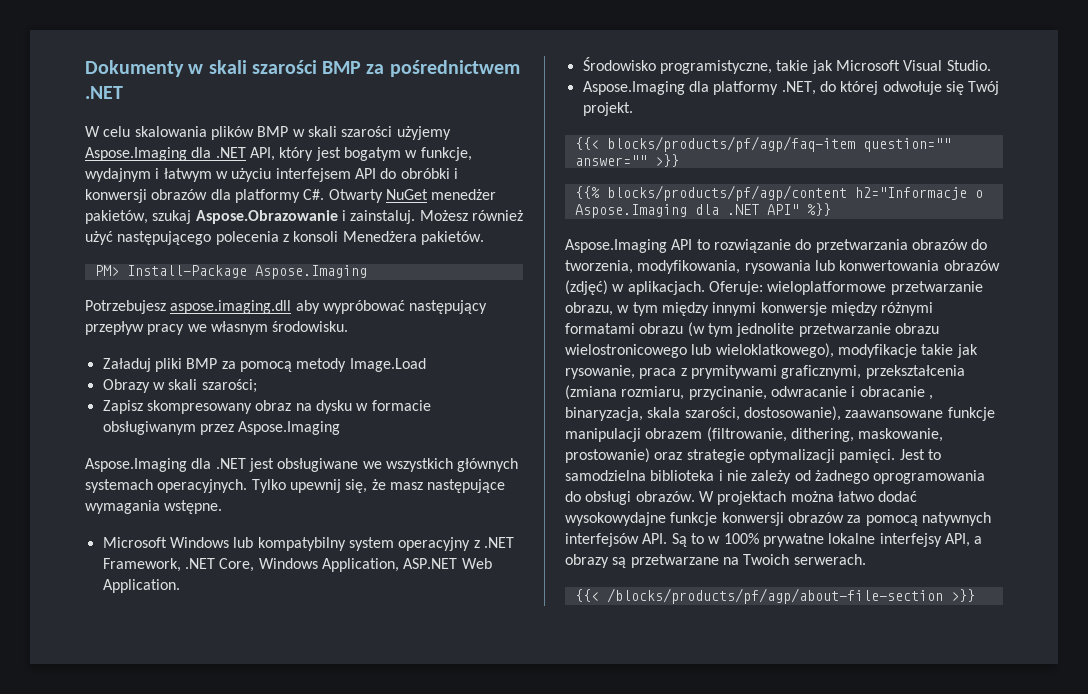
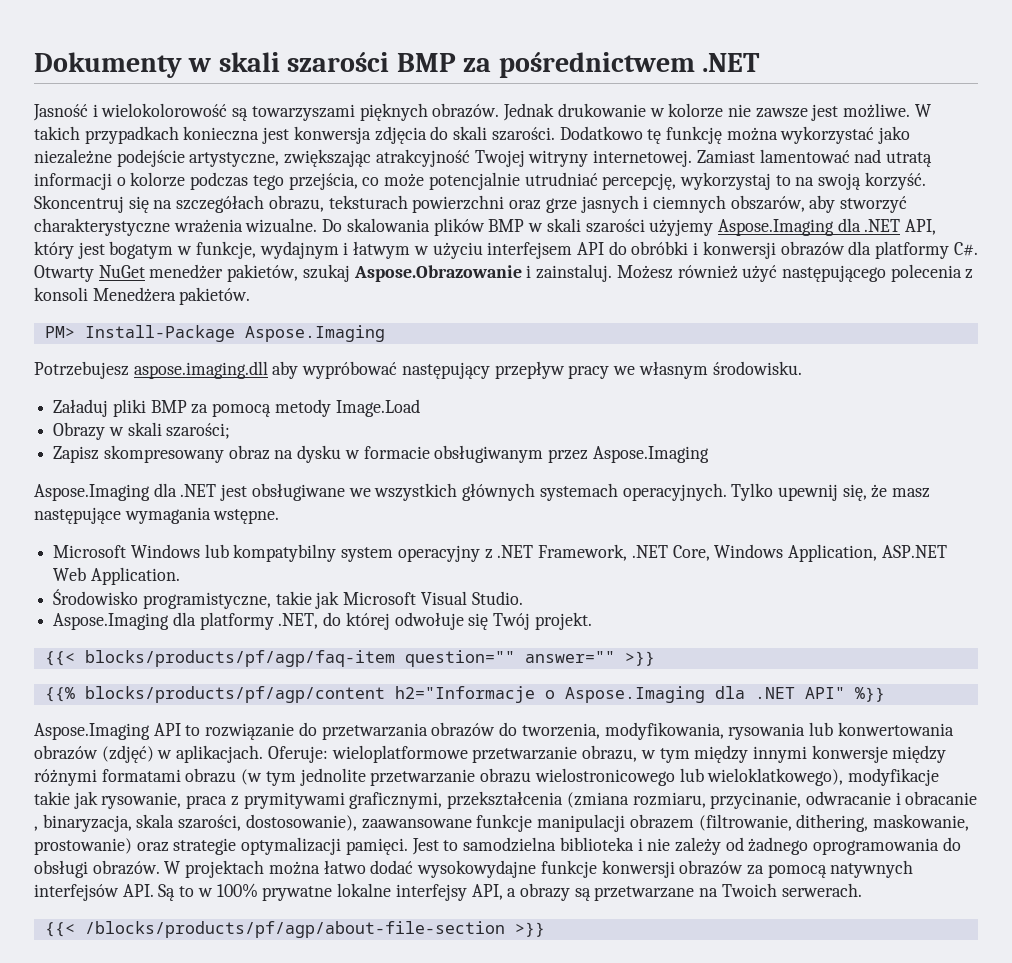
- W celu skalowania plików BMP w skali szarości użyjemy Aspose.Imaging dla .NET API, który jest bogatym w funkcje, wydajnym i łatwym w użyciu interfejsem API do obróbki i konwersji obrazów dla platformy C#. Otwarty NuGet menedżer pakietów, szukaj Aspose.Obrazowanie i zainstaluj.
+ Jasność i wielokolorowość są towarzyszami pięknych obrazów. Jednak drukowanie w kolorze nie zawsze jest możliwe. W takich przypadkach konieczna jest konwersja zdjęcia do skali szarości. Dodatkowo tę funkcję można wykorzystać jako niezależne podejście artystyczne, zwiększając atrakcyjność Twojej witryny internetowej. Zamiast lamentować nad utratą informacji o kolorze podczas tego przejścia, co może potencjalnie utrudniać percepcję, wykorzystaj to na swoją korzyść. Skoncentruj się na szczegółach obrazu, teksturach powierzchni oraz grze jasnych i ciemnych obszarów, aby stworzyć charakterystyczne wrażenia wizualne. Do skalowania plików BMP w skali szarości użyjemy Aspose.Imaging dla .NET API, który jest bogatym w funkcje, wydajnym i łatwym w użyciu interfejsem API do obróbki i konwersji obrazów dla platformy C#. Otwarty NuGet menedżer pakietów, szukaj Aspose.Obrazowanie i zainstaluj.

